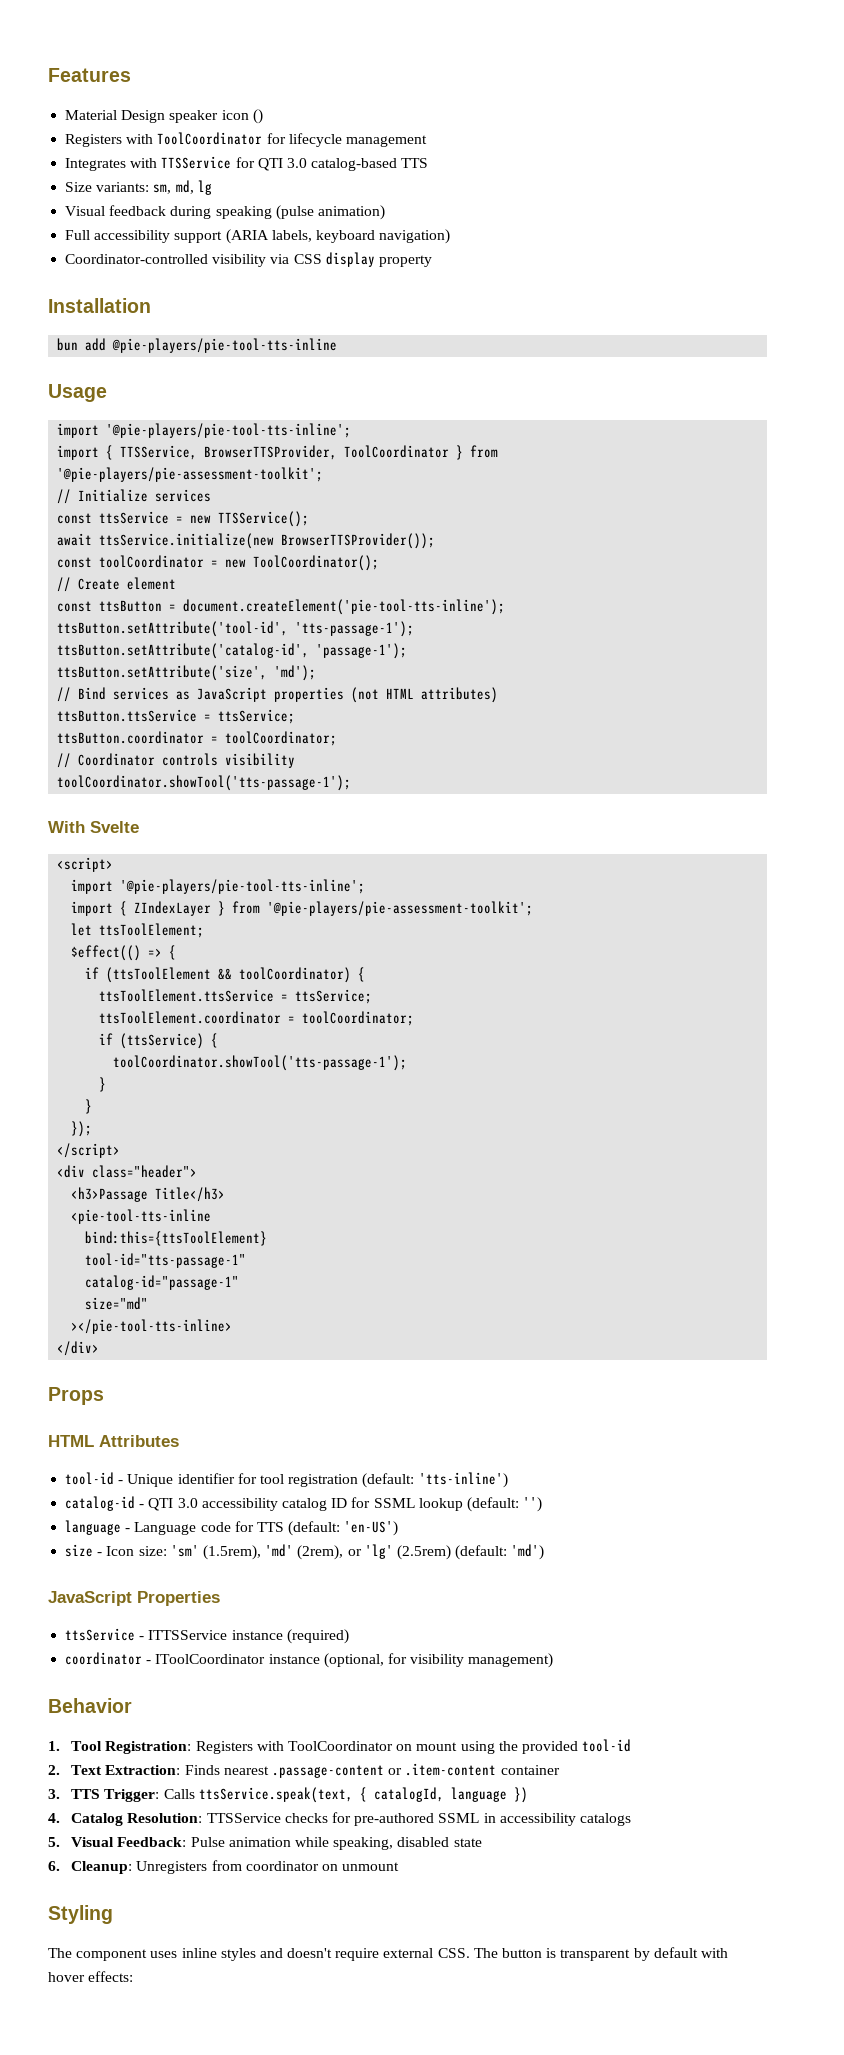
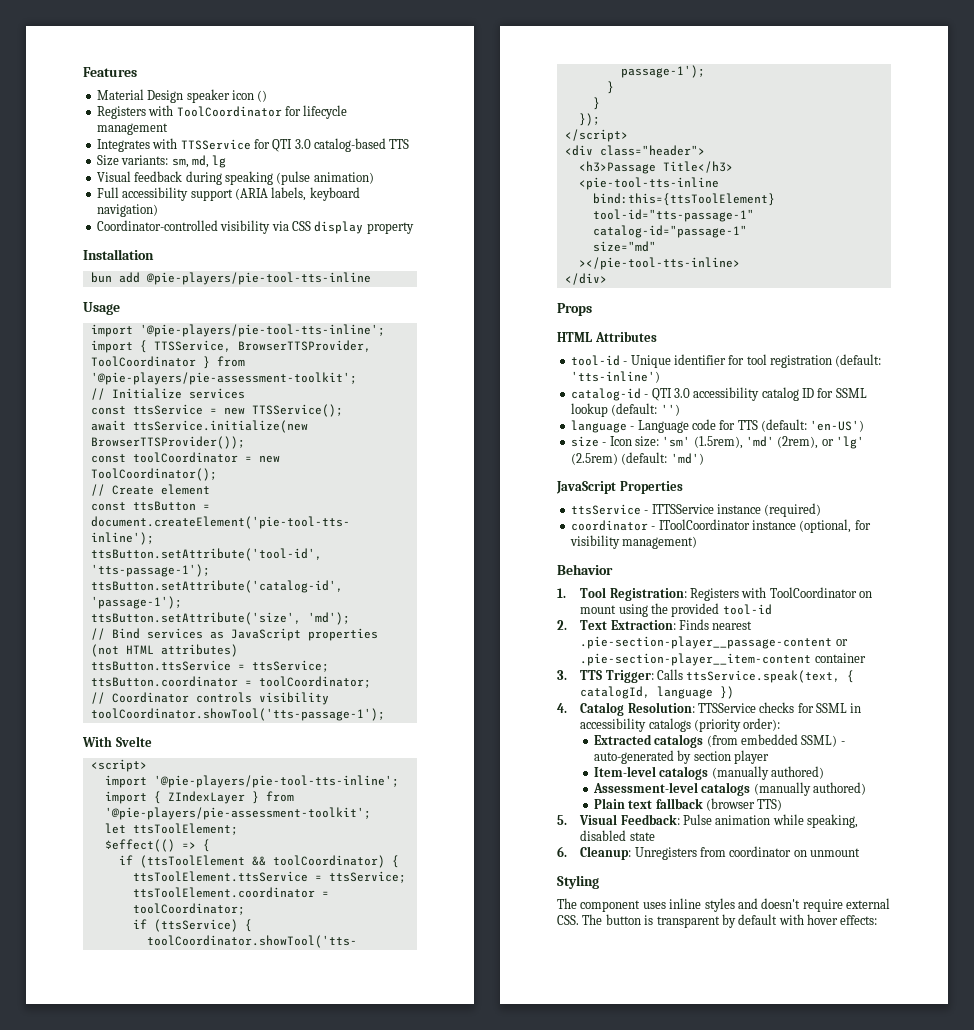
- 2. Text Extraction: Finds nearest .passage-content or .item-content container
+ 2. Text Extraction: Finds nearest .pie-section-player__passage-content or .pie-section-player__item-content container
- 4. Catalog Resolution: TTSService checks for pre-authored SSML in accessibility catalogs
+ 4. Catalog Resolution: TTSService checks for SSML in accessibility catalogs (priority order):
+ Extracted catalogs (from embedded SSML) - auto-generated by section player
+ Item-level catalogs (manually authored)
+ Assessment-level catalogs (manually authored)
+ Plain text fallback (browser TTS)

